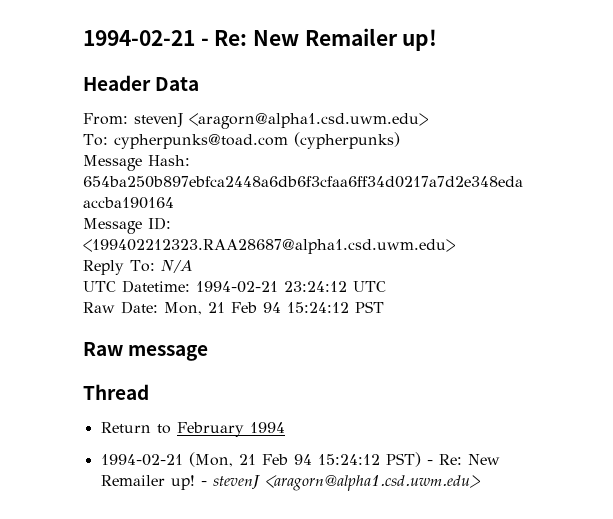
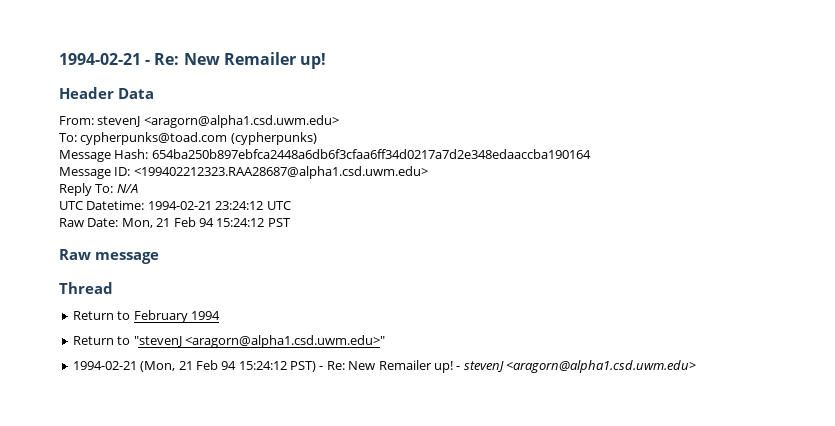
+ Return to "stevenJ <aragorn@alpha1.csd.uwm.edu>"

